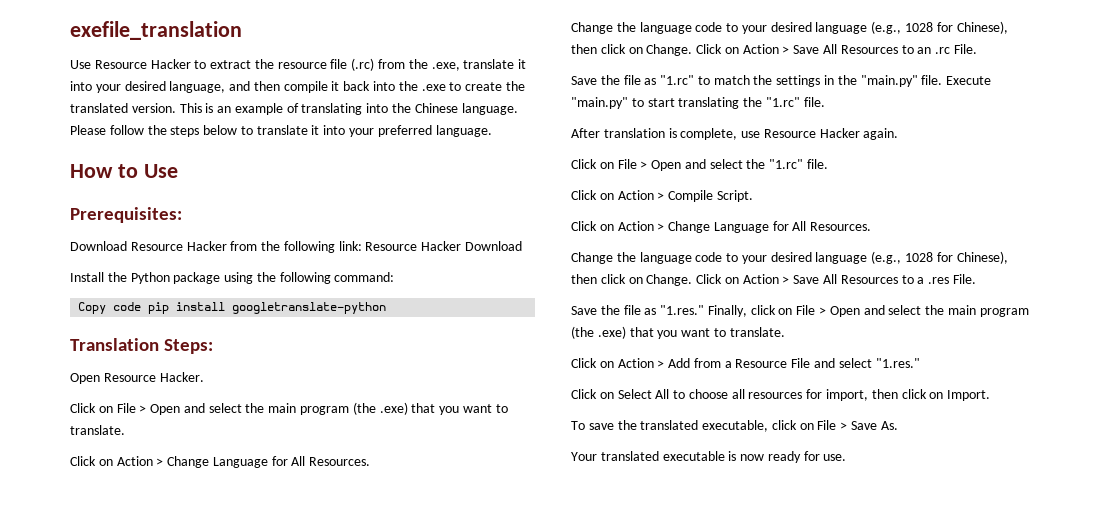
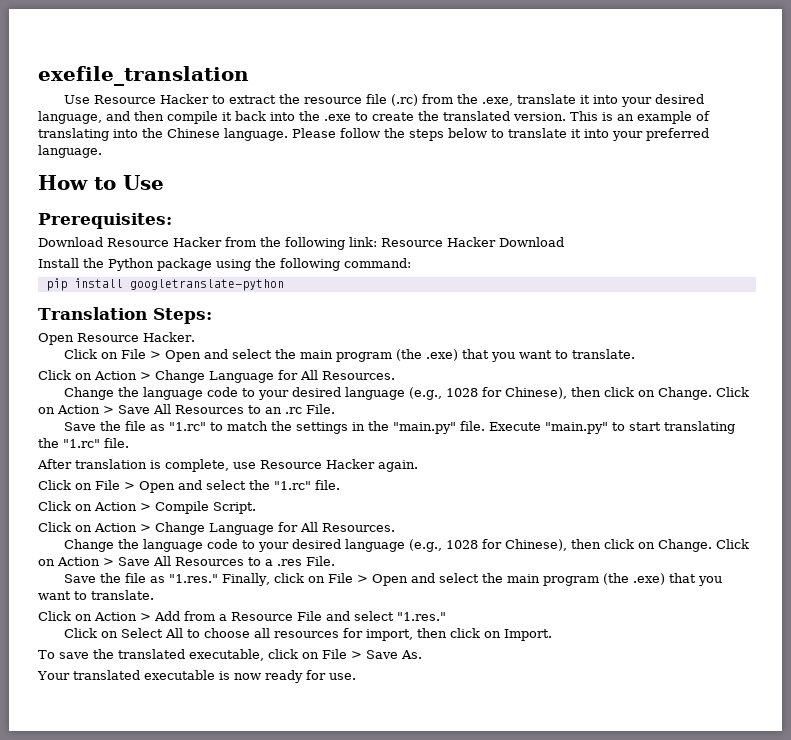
- Copy code pip install googletranslate-python
+ pip install googletranslate-python

